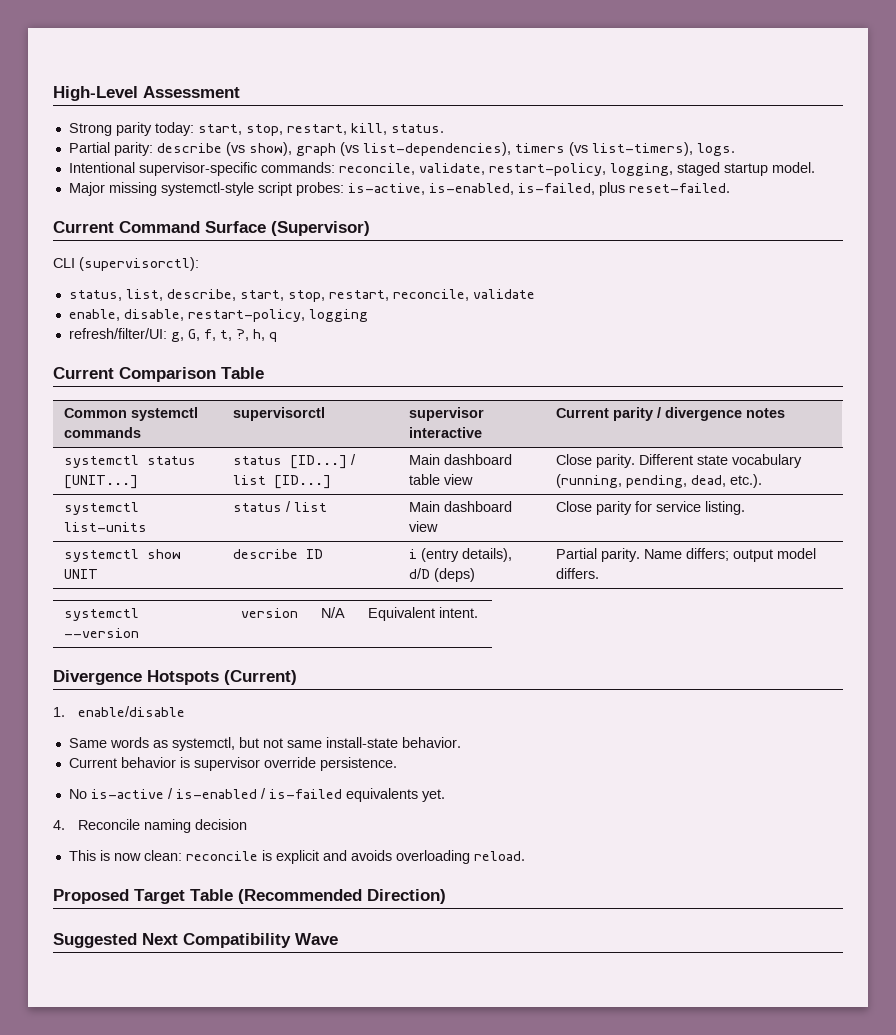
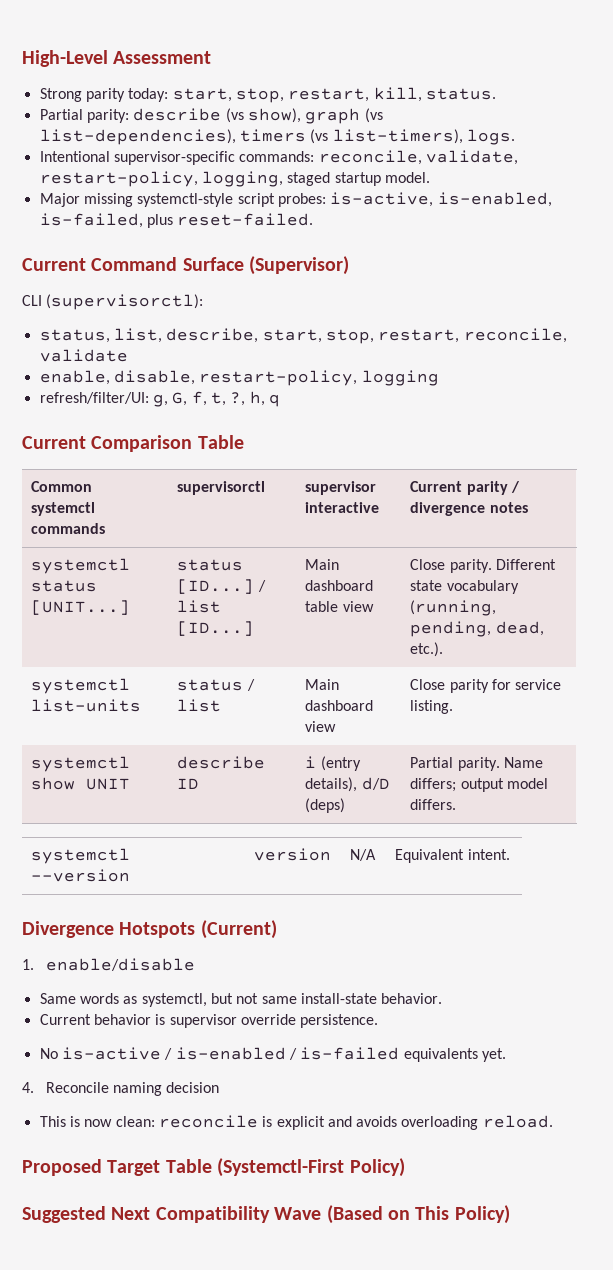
- Proposed Target Table (Recommended Direction)
+ Proposed Target Table (Systemctl-First Policy)
- Suggested Next Compatibility Wave
+ Suggested Next Compatibility Wave (Based on This Policy)

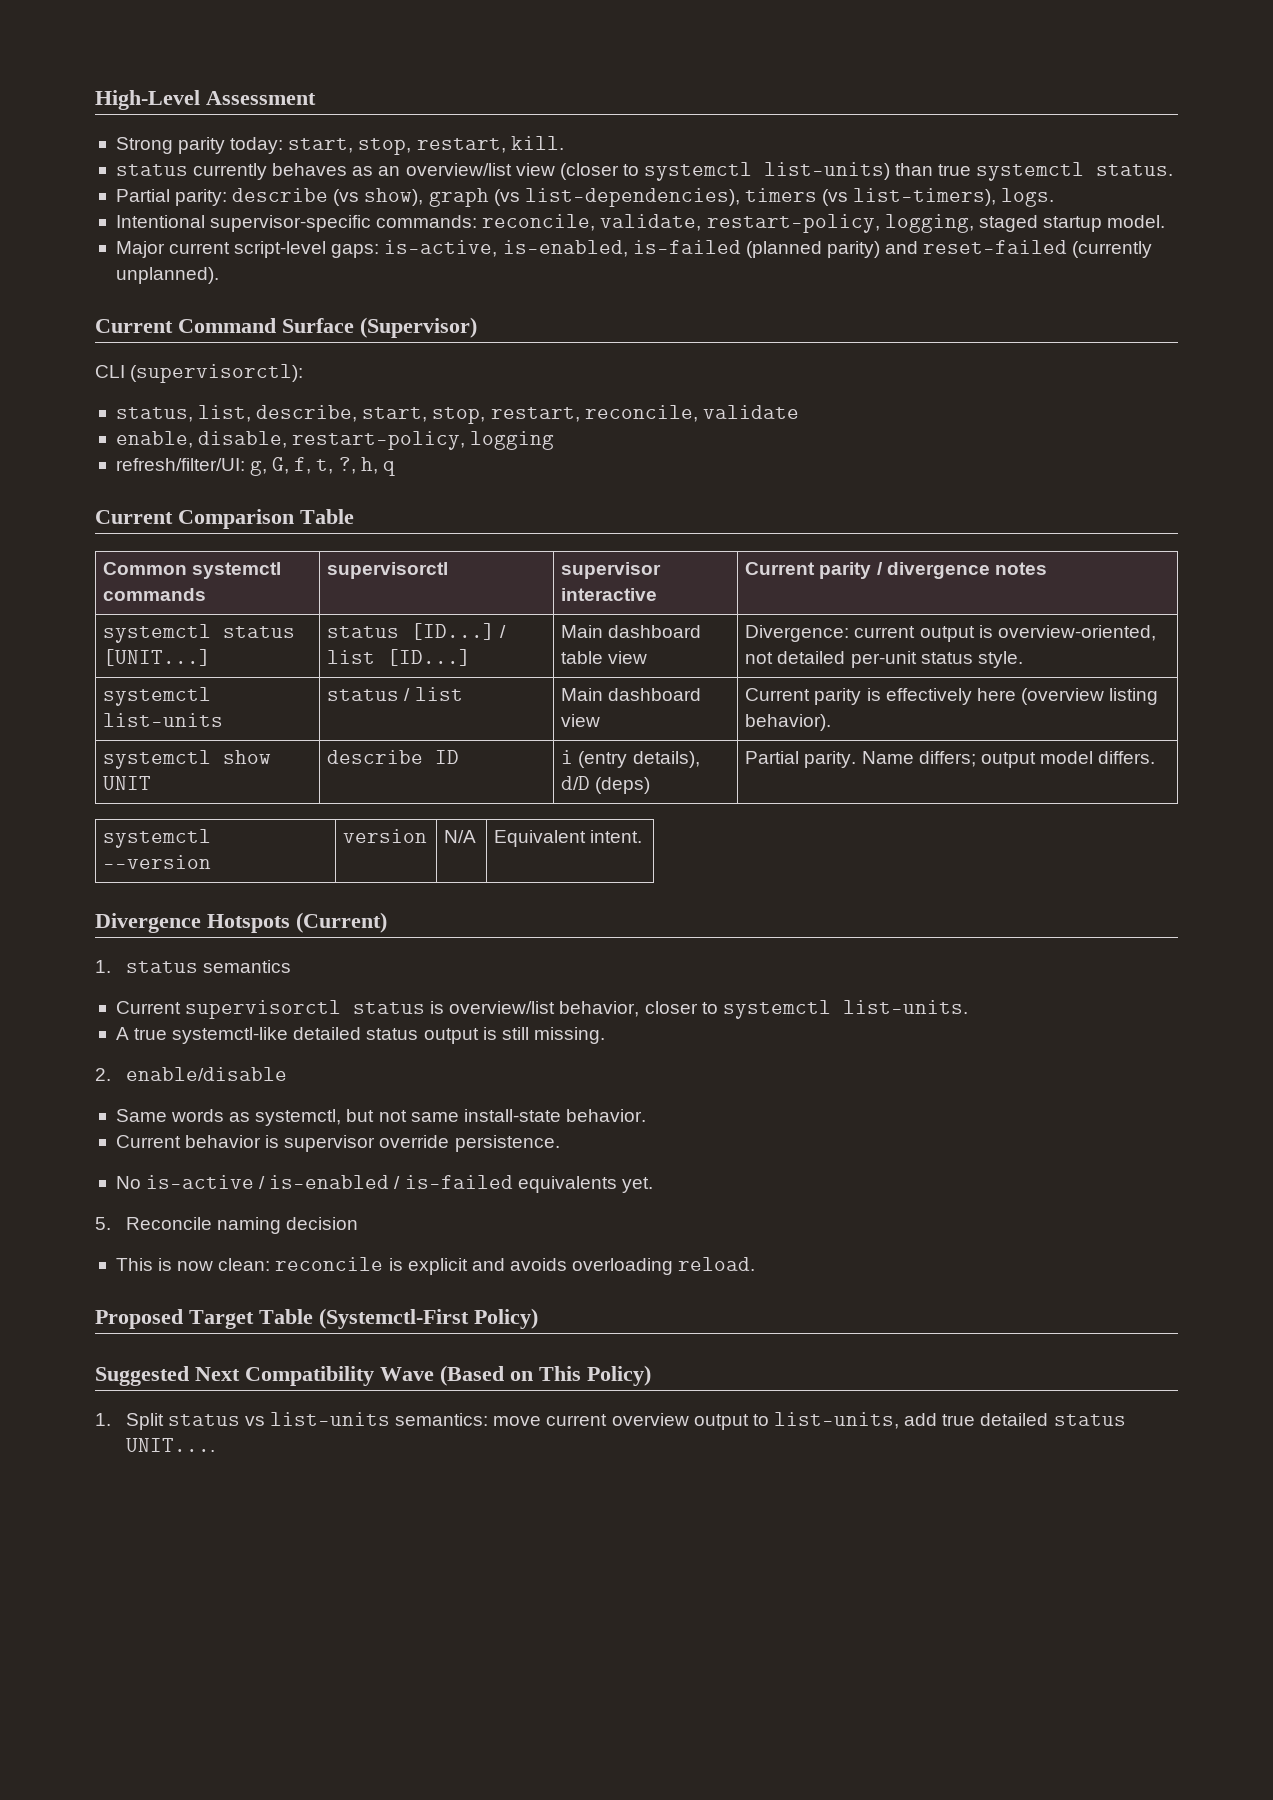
- Strong parity today: start, stop, restart, kill, status.
+ Strong parity today: start, stop, restart, kill.
+ status currently behaves as an overview/list view (closer to systemctl list-units) than true systemctl status.
- Major missing systemctl-style script probes: is-active, is-enabled, is-failed, plus reset-failed.
+ Major current script-level gaps: is-active, is-enabled, is-failed (planned parity) and reset-failed (currently unplanned).
- systemctl status [UNIT...] | status [ID...] / list [ID...] | Main dashboard table view | Close parity. Different state vocabulary (running, pending, dead, etc.).
+ systemctl status [UNIT...] | status [ID...] / list [ID...] | Main dashboard table view | Divergence: current output is overview-oriented, not detailed per-unit status style.
- systemctl list-units | status / list | Main dashboard view | Close parity for service listing.
+ systemctl list-units | status / list | Main dashboard view | Current parity is effectively here (overview listing behavior).
- 1. enable/disable
+ 1. status semantics
+ Current supervisorctl status is overview/list behavior, closer to systemctl list-units.
+ A true systemctl-like detailed status output is still missing.
+ 2. enable/disable
- 4. Reconcile naming decision
+ 5. Reconcile naming decision
+ 1. Split status vs list-units semantics: move current overview output to list-units, add true detailed status UNIT....

